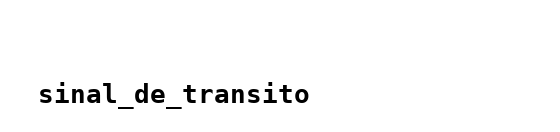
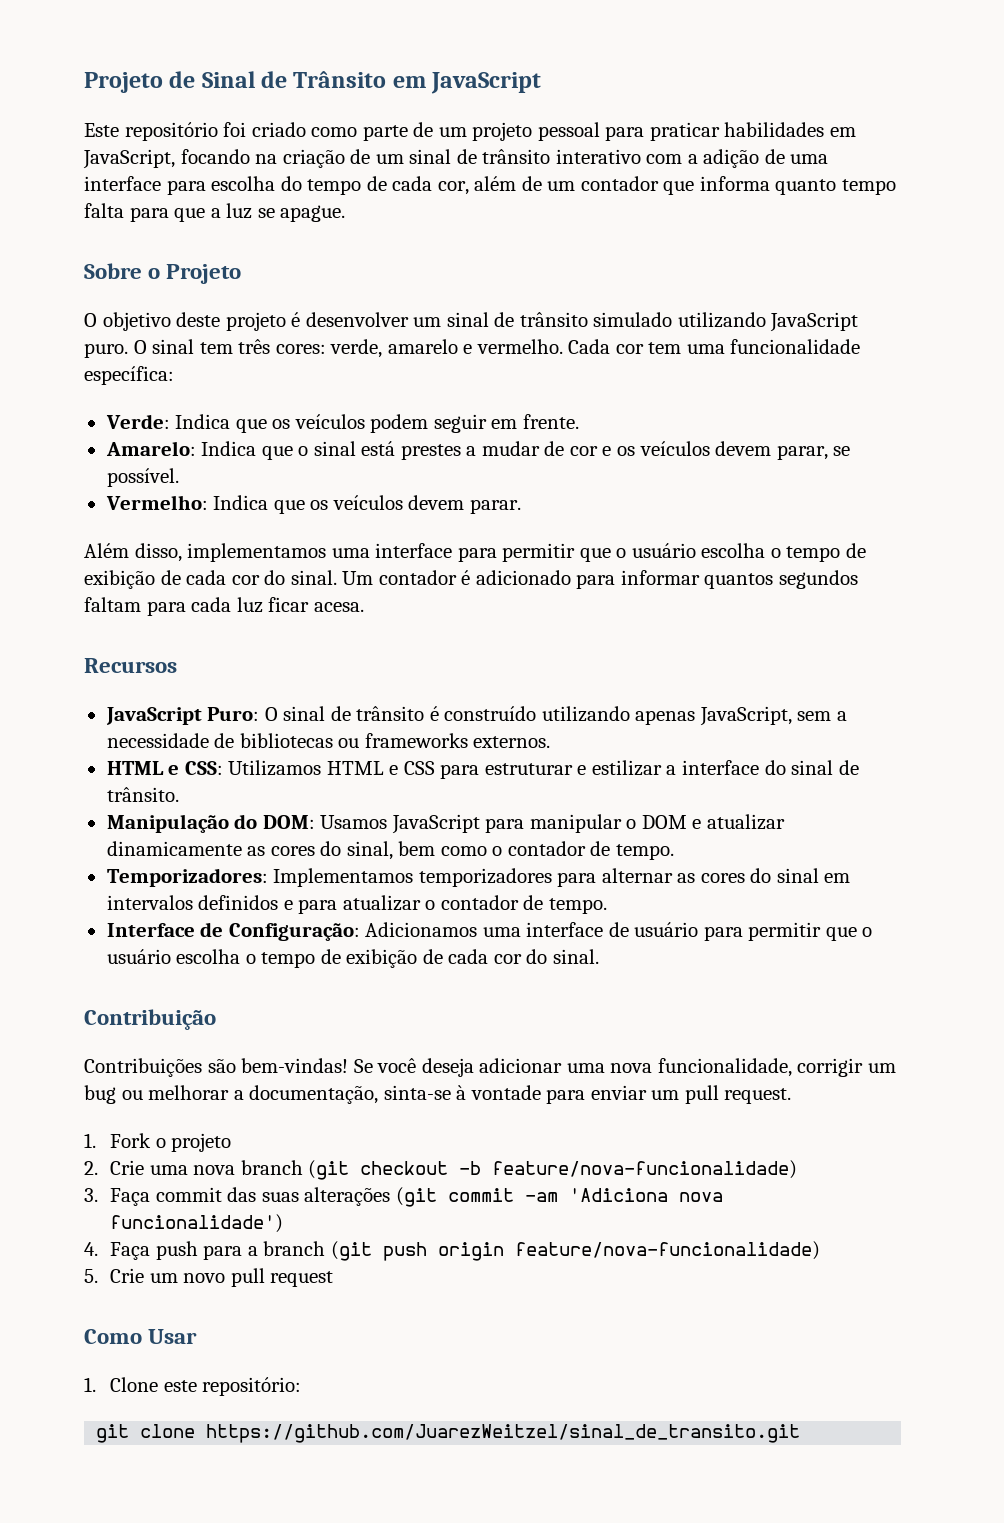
- sinal_de_transito
+ Projeto de Sinal de Trânsito em JavaScript
+ Este repositório foi criado como parte de um projeto pessoal para praticar habilidades em JavaScript, focando na criação de um sinal de trânsito interativo com a adição de uma interface para escolha do tempo de cada cor, além de um contador que informa quanto tempo falta para que a luz se apague.
+ Sobre o Projeto
+ O objetivo deste projeto é desenvolver um sinal de trânsito simulado utilizando JavaScript puro. O sinal tem três cores: verde, amarelo e vermelho. Cada cor tem uma funcionalidade específica:
+ Verde: Indica que os veículos podem seguir em frente.
+ Amarelo: Indica que o sinal está prestes a mudar de cor e os veículos devem parar, se possível.
+ Vermelho: Indica que os veículos devem parar.
+ Além disso, implementamos uma interface para permitir que o usuário escolha o tempo de exibição de cada cor do sinal. Um contador é adicionado para informar quantos segundos faltam para cada luz ficar acesa.
+ Recursos
+ JavaScript Puro: O sinal de trânsito é construído utilizando apenas JavaScript, sem a necessidade de bibliotecas ou frameworks externos.
+ HTML e CSS: Utilizamos HTML e CSS para estruturar e estilizar a interface do sinal de trânsito.
+ Manipulação do DOM: Usamos JavaScript para manipular o DOM e atualizar dinamicamente as cores do sinal, bem como o contador de tempo.
+ Temporizadores: Implementamos temporizadores para alternar as cores do sinal em intervalos definidos e para atualizar o contador de tempo.
+ Interface de Configuração: Adicionamos uma interface de usuário para permitir que o usuário escolha o tempo de exibição de cada cor do sinal.
+ Contribuição
+ Contribuições são bem-vindas! Se você deseja adicionar uma nova funcionalidade, corrigir um bug ou melhorar a documentação, sinta-se à vontade para enviar um pull request.
+ 1. Fork o projeto
+ 2. Crie uma nova branch (git checkout -b feature/nova-funcionalidade)
+ 3. Faça commit das suas alterações (git commit -am 'Adiciona nova funcionalidade')
+ 4. Faça push para a branch (git push origin feature/nova-funcionalidade)
+ 5. Crie um novo pull request
+ Como Usar
+ 1. Clone este repositório:
+ git clone https://github.com/JuarezWeitzel/sinal_de_transito.git

